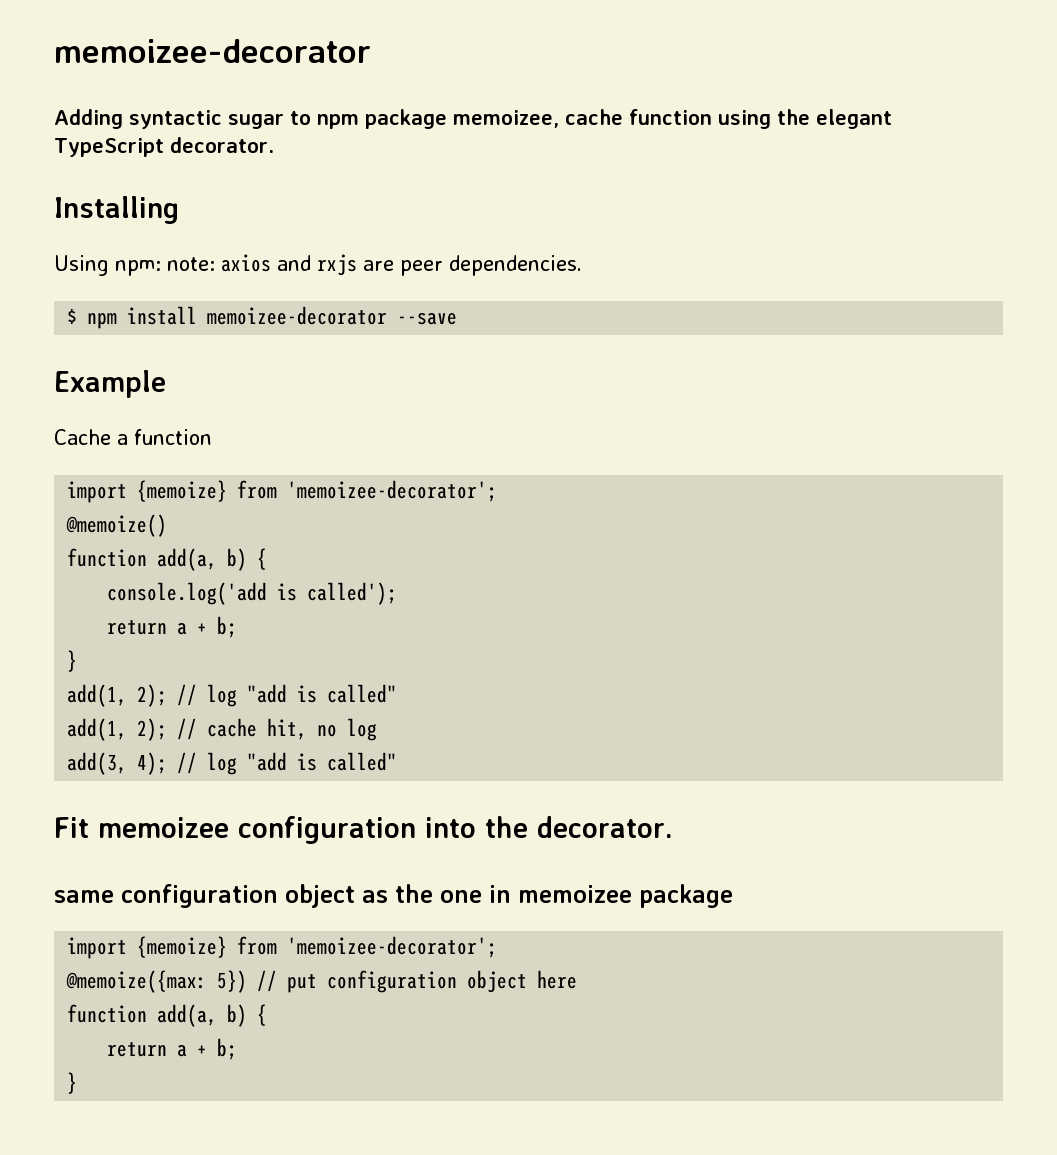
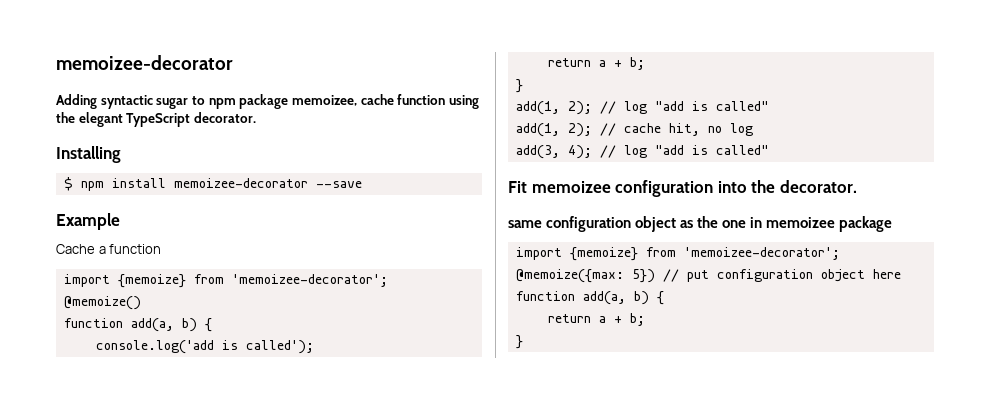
- Using npm: note: axios and rxjs are peer dependencies.

